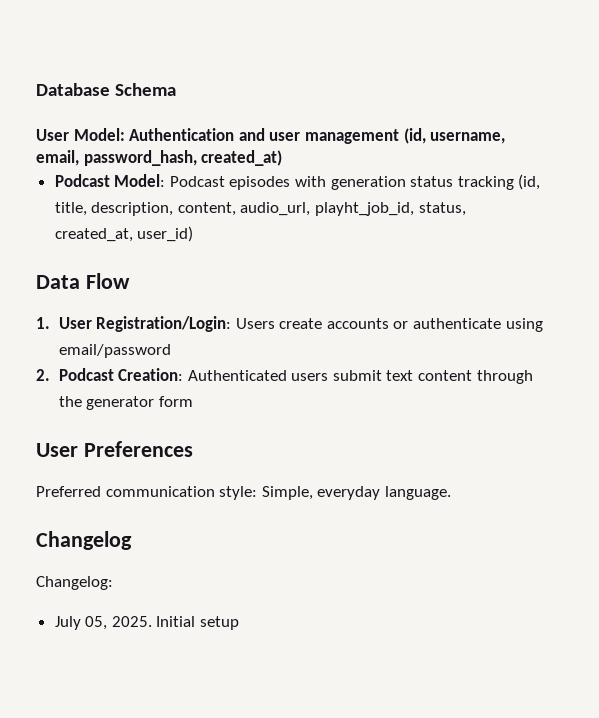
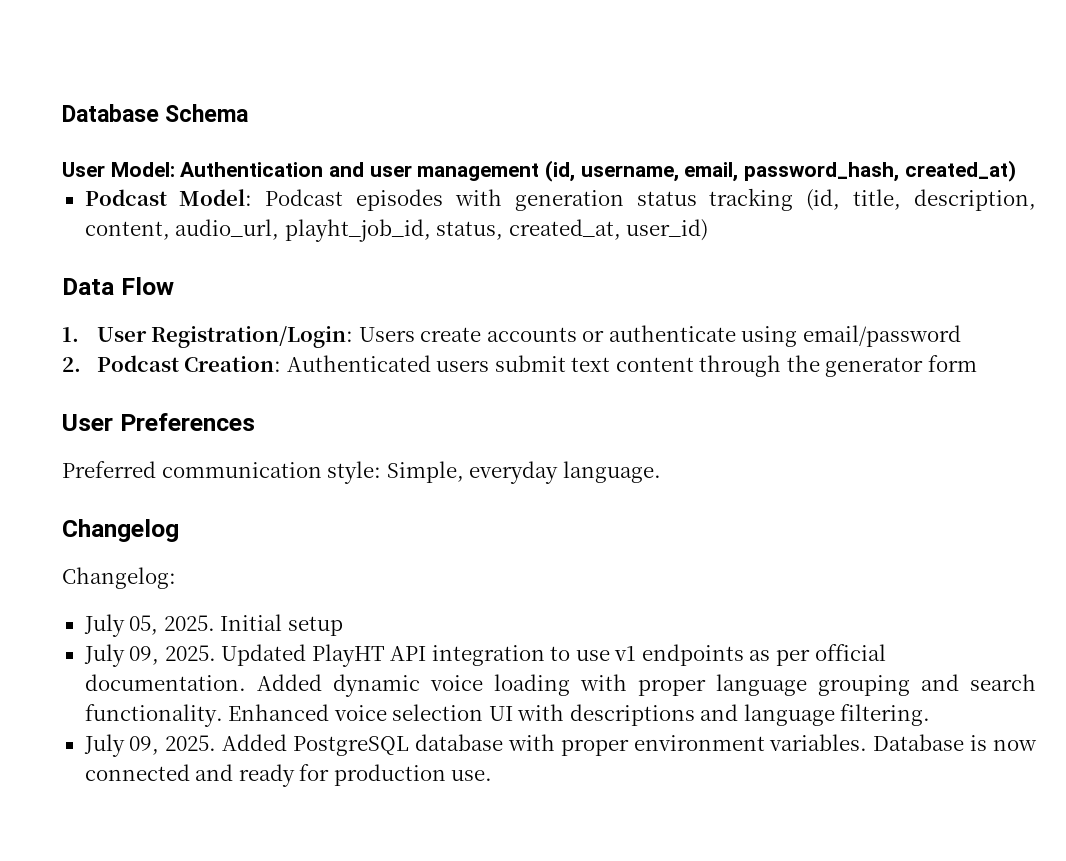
+ July 09, 2025. Updated PlayHT API integration to use v1 endpoints as per official documentation. Added dynamic voice loading with proper language grouping and search functionality. Enhanced voice selection UI with descriptions and language filtering.
+ July 09, 2025. Added PostgreSQL database with proper environment variables. Database is now connected and ready for production use.

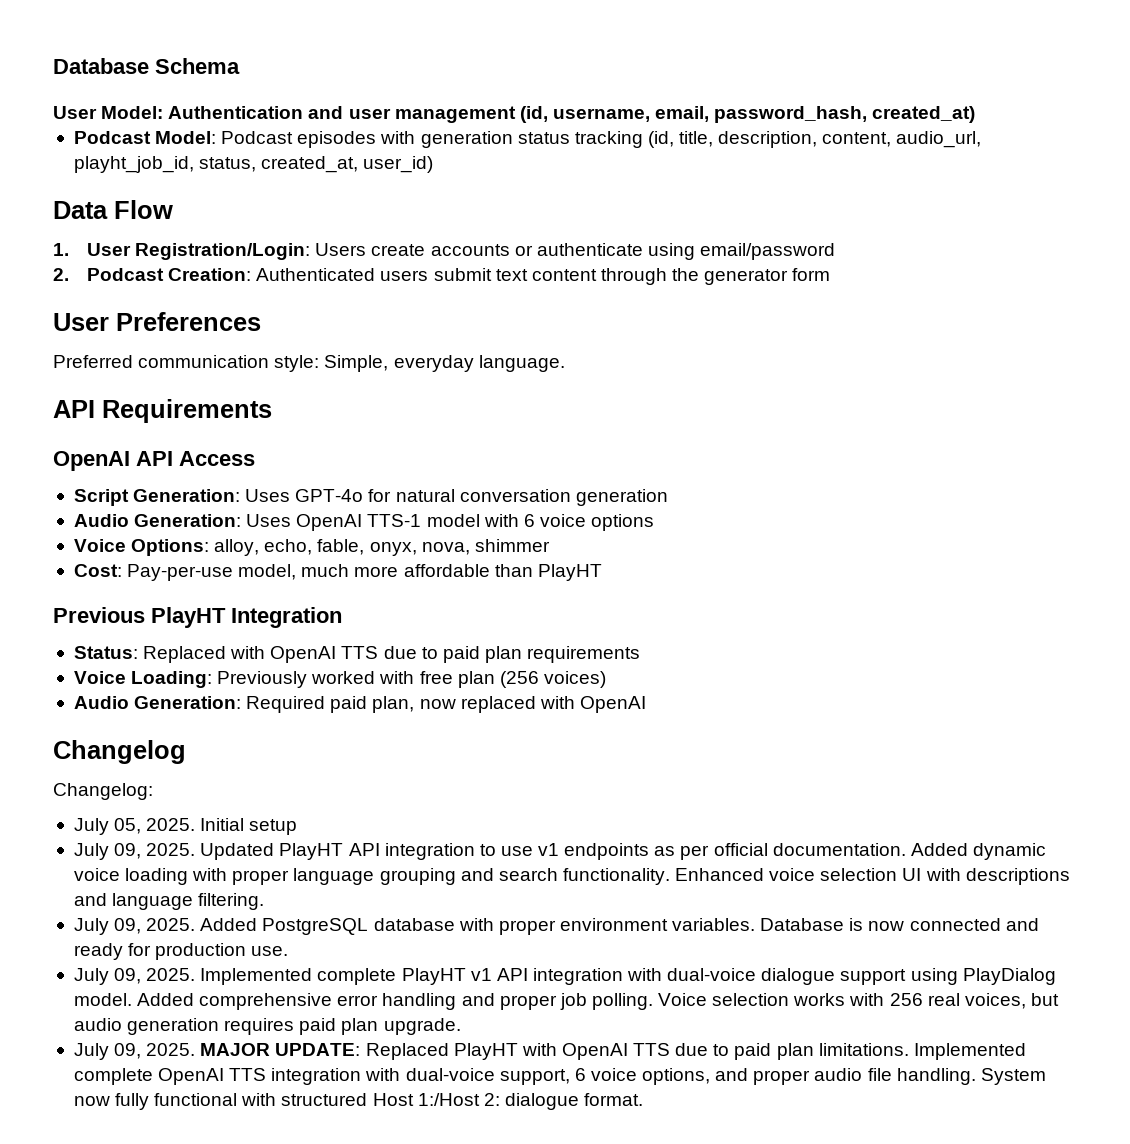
+ API Requirements
+ OpenAI API Access
+ Script Generation: Uses GPT-4o for natural conversation generation
+ Audio Generation: Uses OpenAI TTS-1 model with 6 voice options
+ Voice Options: alloy, echo, fable, onyx, nova, shimmer
+ Cost: Pay-per-use model, much more affordable than PlayHT
+ Previous PlayHT Integration
+ Status: Replaced with OpenAI TTS due to paid plan requirements
+ Voice Loading: Previously worked with free plan (256 voices)
+ Audio Generation: Required paid plan, now replaced with OpenAI
+ July 09, 2025. Implemented complete PlayHT v1 API integration with dual-voice dialogue support using PlayDialog model. Added comprehensive error handling and proper job polling. Voice selection works with 256 real voices, but audio generation requires paid plan upgrade.
+ July 09, 2025. MAJOR UPDATE: Replaced PlayHT with OpenAI TTS due to paid plan limitations. Implemented complete OpenAI TTS integration with dual-voice support, 6 voice options, and proper audio file handling. System now fully functional with structured Host 1:/Host 2: dialogue format.

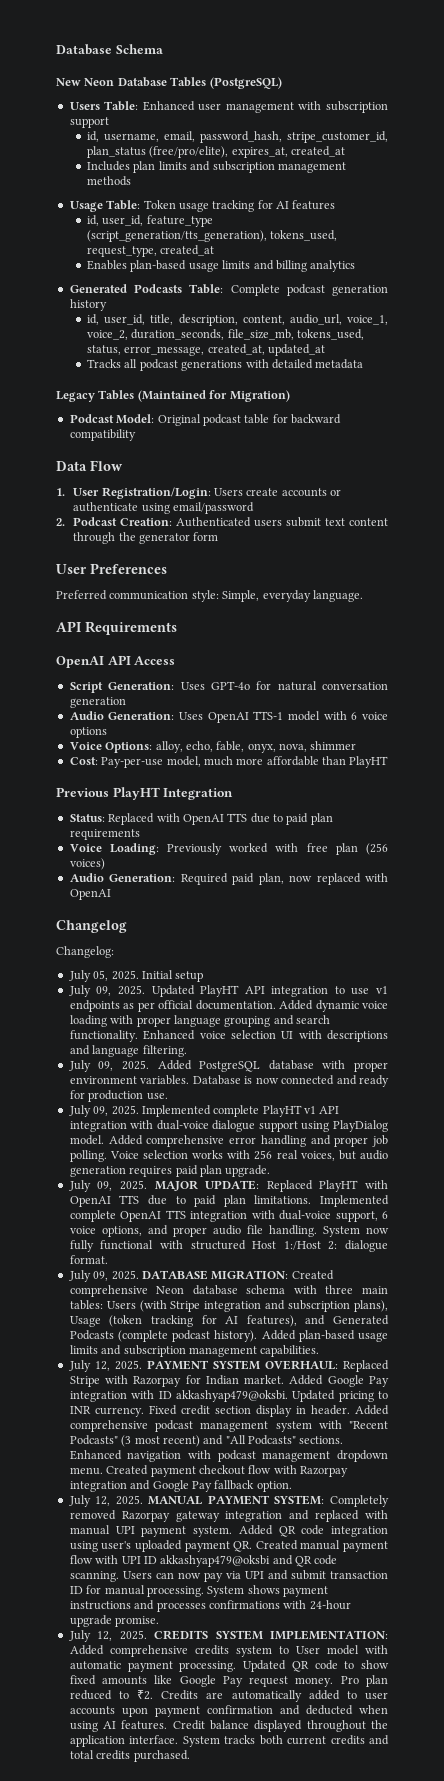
- User Model: Authentication and user management (id, username, email, password_hash, created_at)
- Podcast Model: Podcast episodes with generation status tracking (id, title, description, content, audio_url, playht_job_id, status, created_at, user_id)
+ New Neon Database Tables (PostgreSQL)
+ Users Table: Enhanced user management with subscription support
+ id, username, email, password_hash, stripe_customer_id, plan_status (free/pro/elite), expires_at, created_at
+ Includes plan limits and subscription management methods
+ Usage Table: Token usage tracking for AI features
+ id, user_id, feature_type (script_generation/tts_generation), tokens_used, request_type, created_at
+ Enables plan-based usage limits and billing analytics
+ Generated Podcasts Table: Complete podcast generation history
+ id, user_id, title, description, content, audio_url, voice_1, voice_2, duration_seconds, file_size_mb, tokens_used, status, error_message, created_at, updated_at
+ Tracks all podcast generations with detailed metadata
+ Legacy Tables (Maintained for Migration)
+ Podcast Model: Original podcast table for backward compatibility
+ July 09, 2025. DATABASE MIGRATION: Created comprehensive Neon database schema with three main tables: Users (with Stripe integration and subscription plans), Usage (token tracking for AI features), and Generated Podcasts (complete podcast history). Added plan-based usage limits and subscription management capabilities.
+ July 12, 2025. PAYMENT SYSTEM OVERHAUL: Replaced Stripe with Razorpay for Indian market. Added Google Pay integration with ID akkashyap479@oksbi. Updated pricing to INR currency. Fixed credit section display in header. Added comprehensive podcast management system with "Recent Podcasts" (3 most recent) and "All Podcasts" sections. Enhanced navigation with podcast management dropdown menu. Created payment checkout flow with Razorpay integration and Google Pay fallback option.
+ July 12, 2025. MANUAL PAYMENT SYSTEM: Completely removed Razorpay gateway integration and replaced with manual UPI payment system. Added QR code integration using user's uploaded payment QR. Created manual payment flow with UPI ID akkashyap479@oksbi and QR code scanning. Users can now pay via UPI and submit transaction ID for manual processing. System shows payment instructions and processes confirmations with 24-hour upgrade promise.
+ July 12, 2025. CREDITS SYSTEM IMPLEMENTATION: Added comprehensive credits system to User model with automatic payment processing. Updated QR code to show fixed amounts like Google Pay request money. Pro plan reduced to ₹2. Credits are automatically added to user accounts upon payment confirmation and deducted when using AI features. Credit balance displayed throughout the application interface. System tracks both current credits and total credits purchased.

